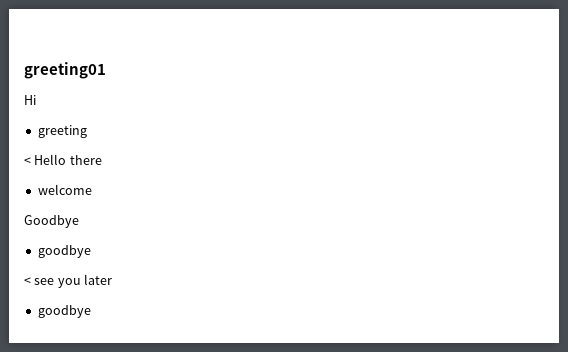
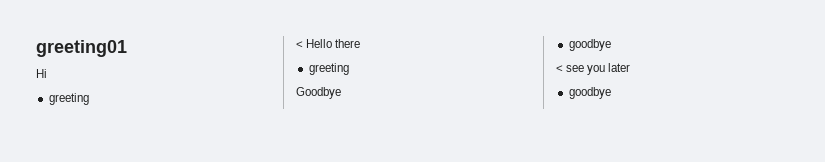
  < Hello there
- welcome
+ greeting

